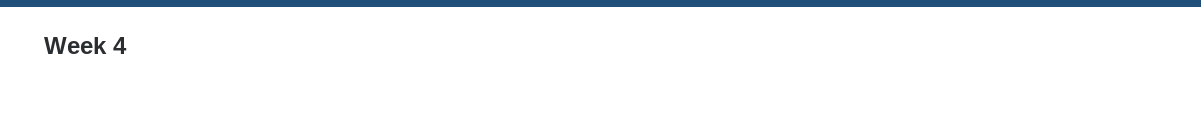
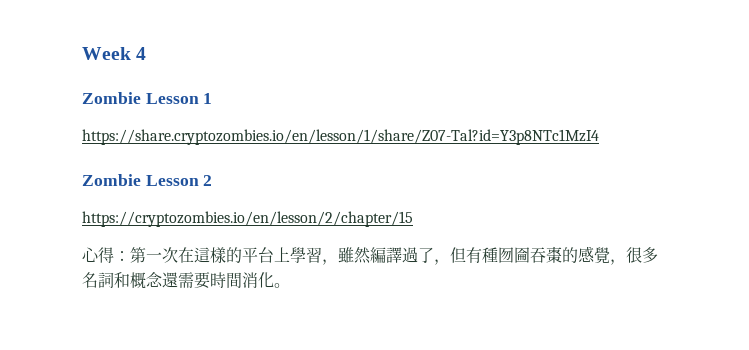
+ Zombie Lesson 1
+ https://share.cryptozombies.io/en/lesson/1/share/Z07-Tal?id=Y3p8NTc1MzI4
+ Zombie Lesson 2
+ https://cryptozombies.io/en/lesson/2/chapter/15
+ 心得：第一次在這樣的平台上學習，雖然編譯過了，但有種囫圇吞棗的感覺，很多名詞和概念還需要時間消化。

